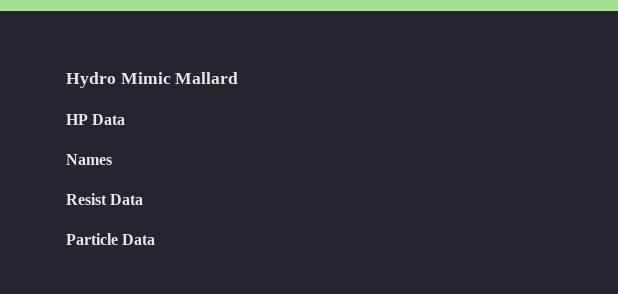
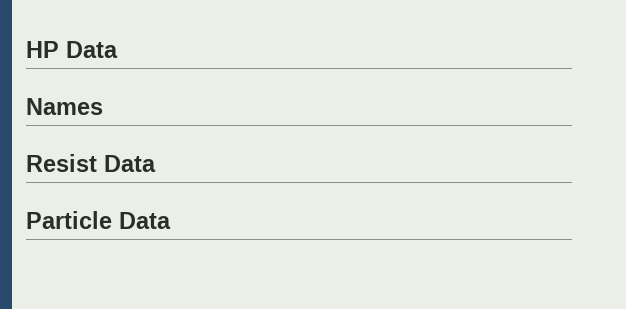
- Hydro Mimic Mallard

